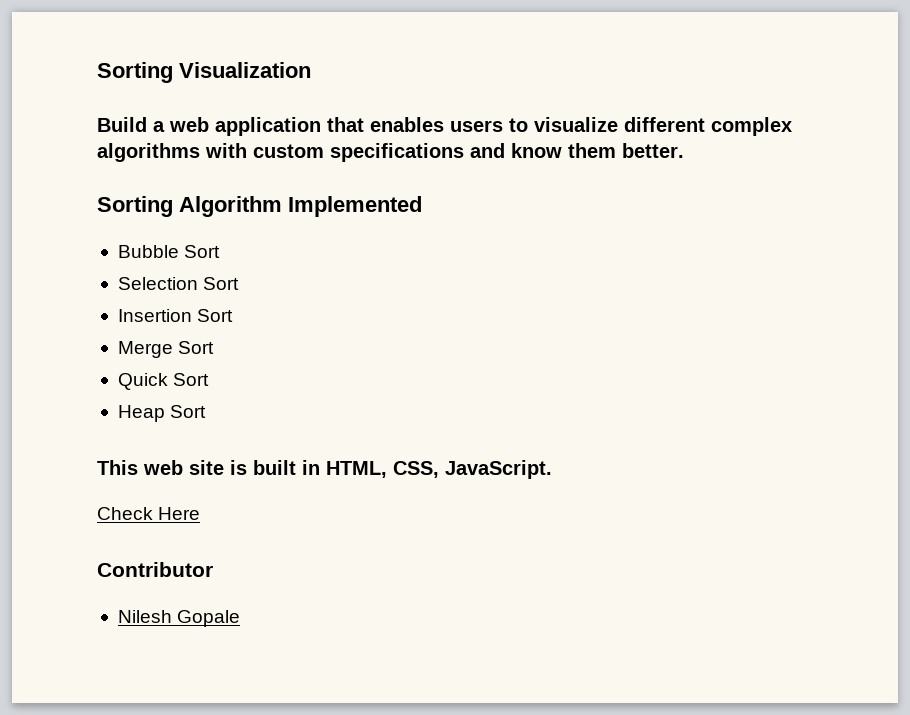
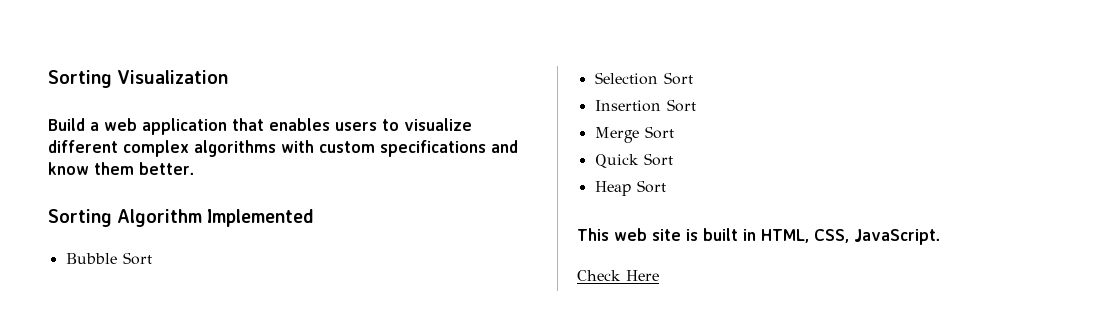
- Contributor
- Nilesh Gopale

